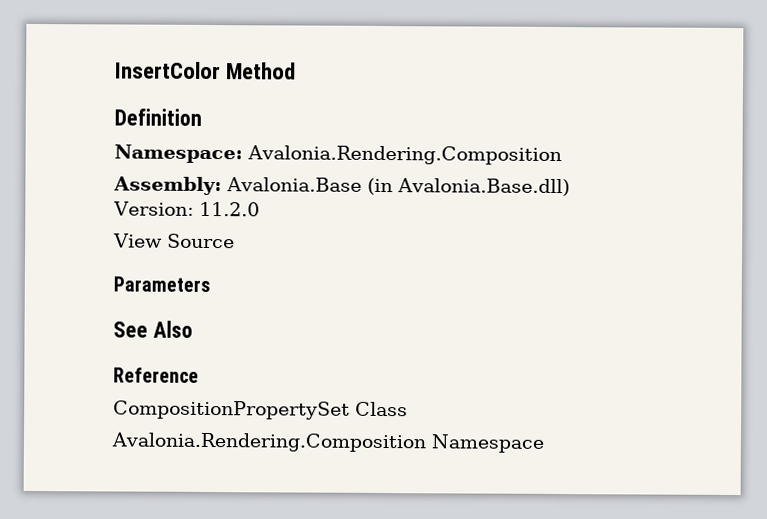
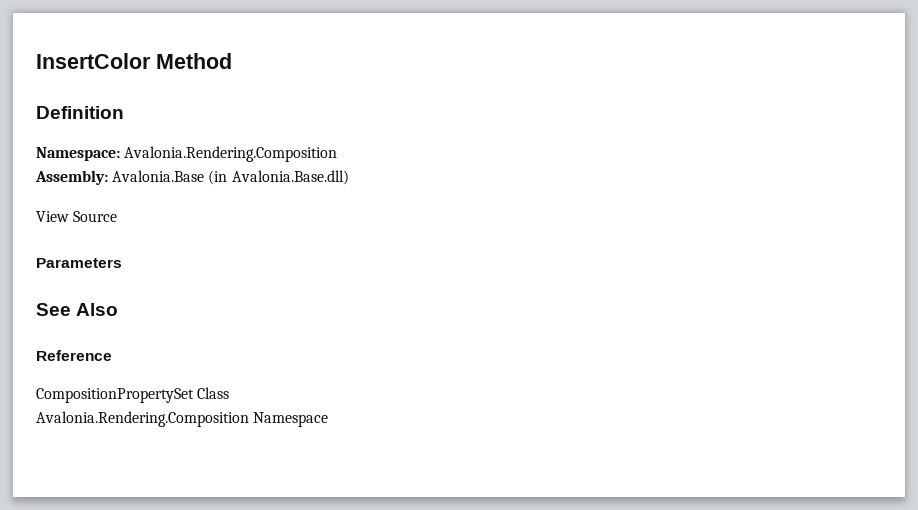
- Assembly: Avalonia.Base (in Avalonia.Base.dll) Version: 11.2.0
+ Assembly: Avalonia.Base (in Avalonia.Base.dll)

